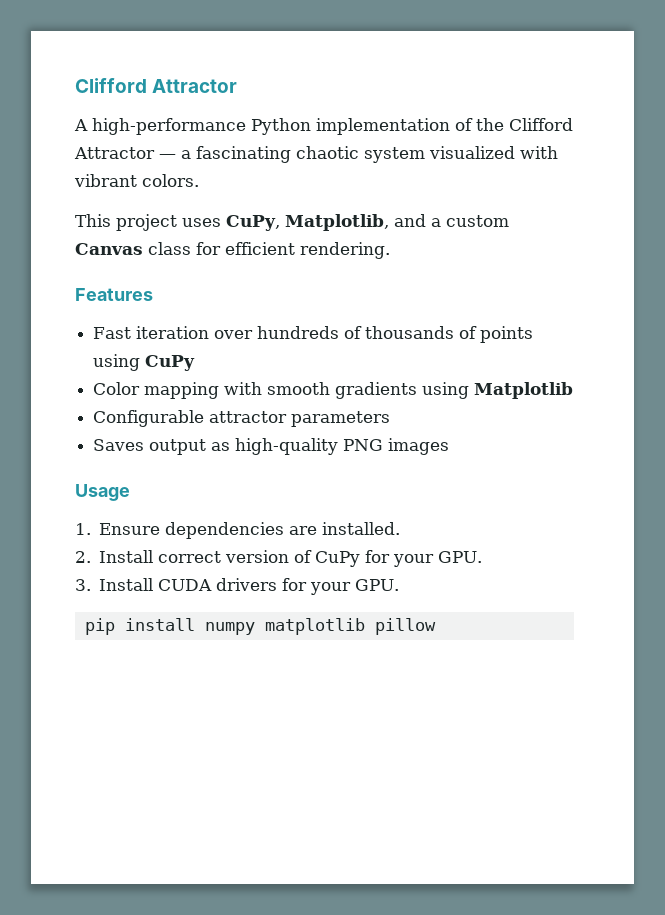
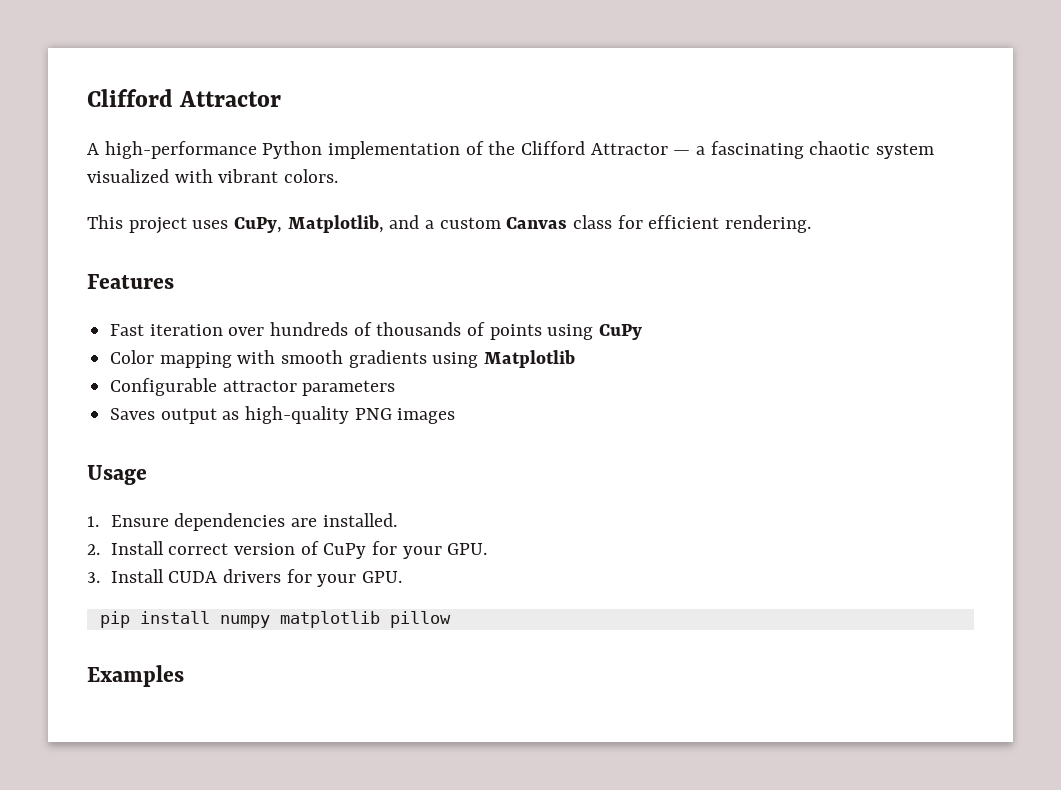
+ Examples

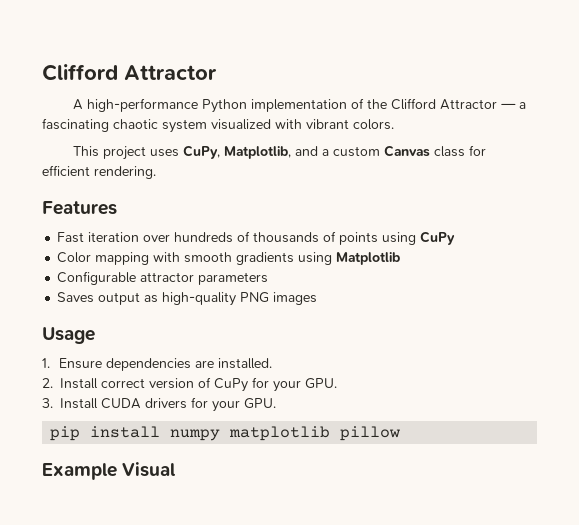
- Examples
+ Example Visual

